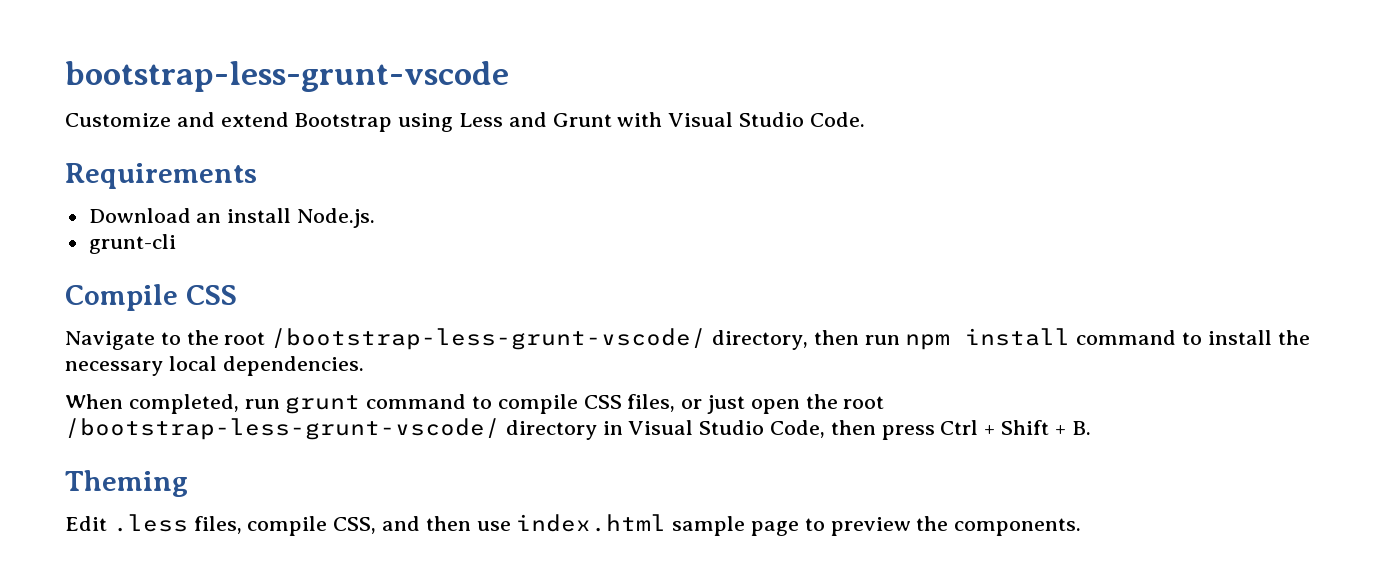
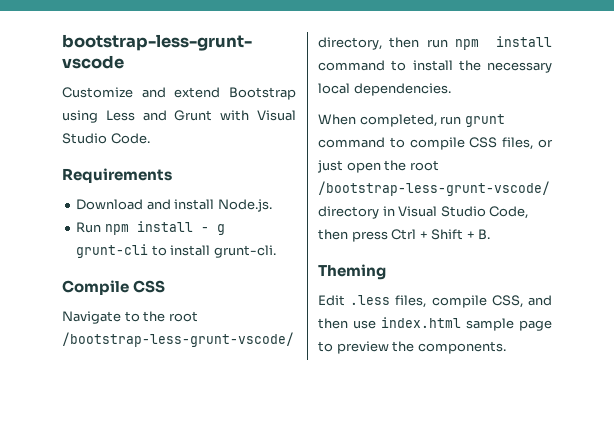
- Download an install Node.js.
+ Download and install Node.js.
- grunt-cli
+ Run npm install - g grunt-cli to install grunt-cli.

